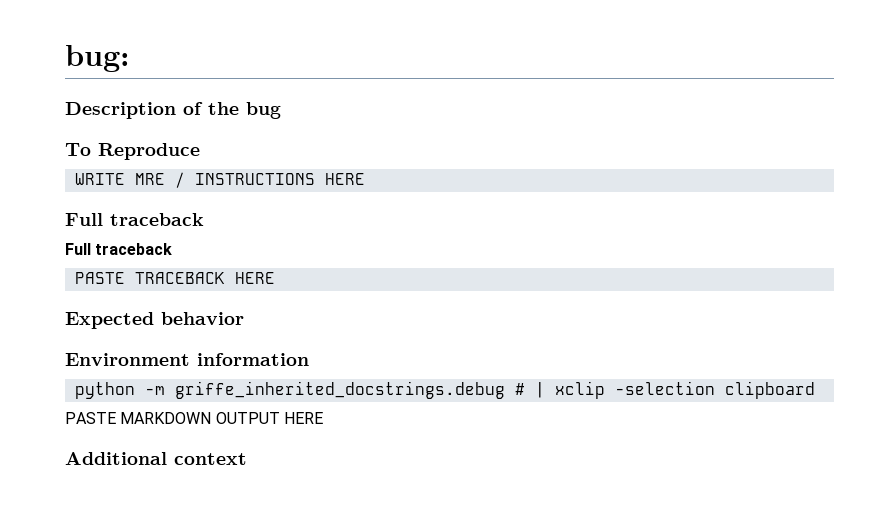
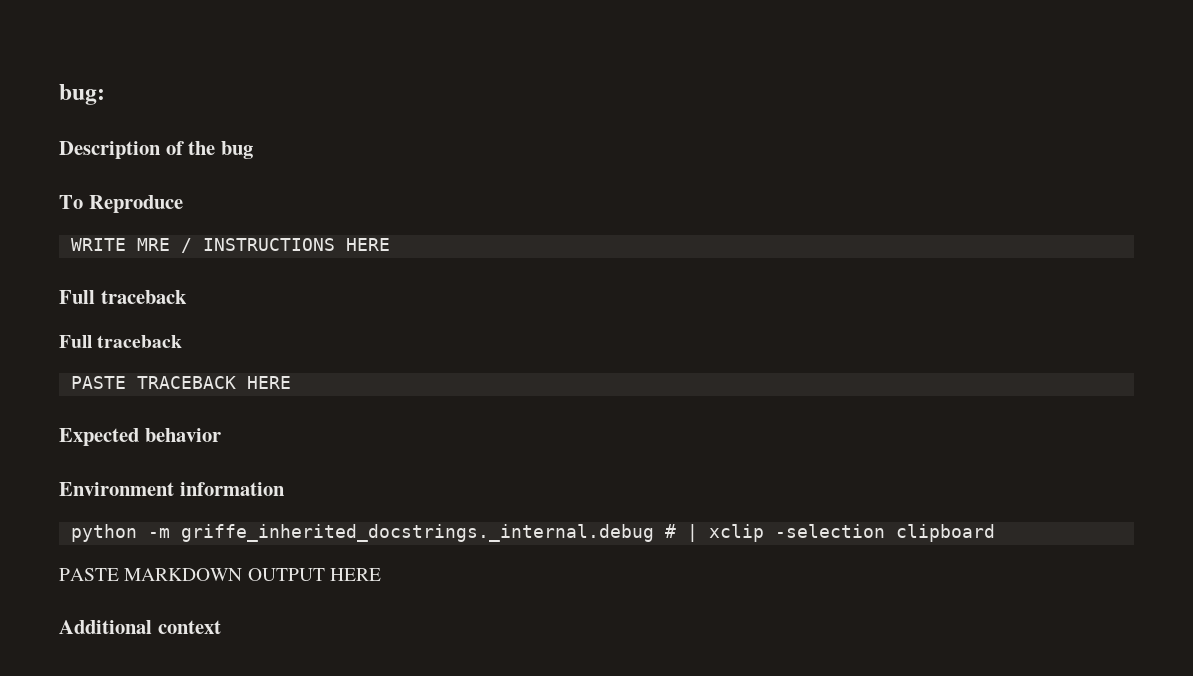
- python -m griffe_inherited_docstrings.debug # | xclip -selection clipboard
+ python -m griffe_inherited_docstrings._internal.debug # | xclip -selection clipboard

